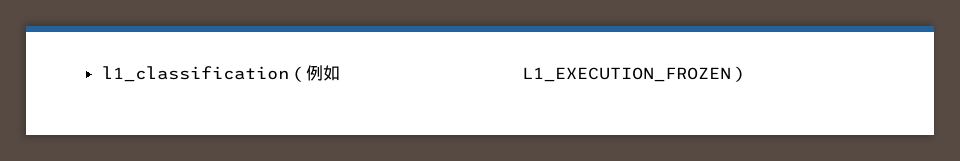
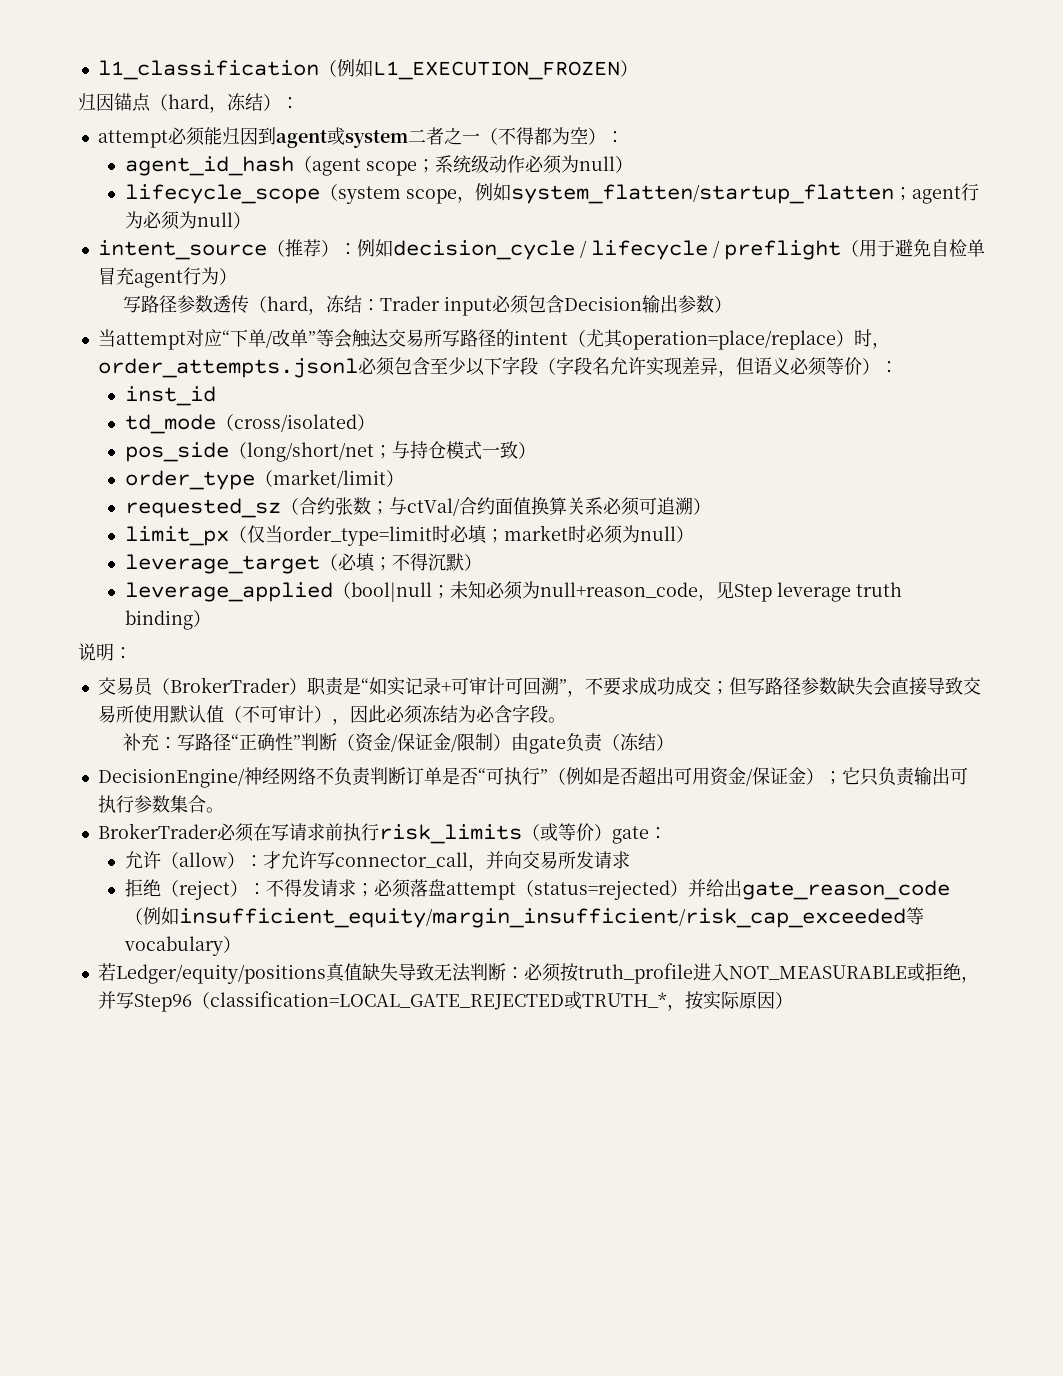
+ 归因锚点（hard，冻结）：
+ attempt必须能归因到agent或system二者之一（不得都为空）：
+ agent_id_hash（agent scope；系统级动作必须为null）
+ lifecycle_scope（system scope，例如system_flatten/startup_flatten；agent行为必须为null）
+ intent_source（推荐）：例如decision_cycle / lifecycle / preflight（用于避免自检单冒充agent行为）
+ 写路径参数透传（hard，冻结：Trader input必须包含Decision输出参数）
+ 当attempt对应“下单/改单”等会触达交易所写路径的intent（尤其operation=place/replace）时，order_attempts.jsonl必须包含至少以下字段（字段名允许实现差异，但语义必须等价）：
+ inst_id
+ td_mode（cross/isolated）
+ pos_side（long/short/net；与持仓模式一致）
+ order_type（market/limit）
+ requested_sz（合约张数；与ctVal/合约面值换算关系必须可追溯）
+ limit_px（仅当order_type=limit时必填；market时必须为null）
+ leverage_target（必填；不得沉默）
+ leverage_applied（bool|null；未知必须为null+reason_code，见Step leverage truth binding）
+ 说明：
+ 交易员（BrokerTrader）职责是“如实记录+可审计可回溯”，不要求成功成交；但写路径参数缺失会直接导致交易所使用默认值（不可审计），因此必须冻结为必含字段。
+ 补充：写路径“正确性”判断（资金/保证金/限制）由gate负责（冻结）
+ DecisionEngine/神经网络不负责判断订单是否“可执行”（例如是否超出可用资金/保证金）；它只负责输出可执行参数集合。
+ BrokerTrader必须在写请求前执行risk_limits（或等价）gate：
+ 允许（allow）：才允许写connector_call，并向交易所发请求
+ 拒绝（reject）：不得发请求；必须落盘attempt（status=rejected）并给出gate_reason_code（例如insufficient_equity/margin_insufficient/risk_cap_exceeded等vocabulary）
+ 若Ledger/equity/positions真值缺失导致无法判断：必须按truth_profile进入NOT_MEASURABLE或拒绝，并写Step96（classification=LOCAL_GATE_REJECTED或TRUTH_*，按实际原因）

